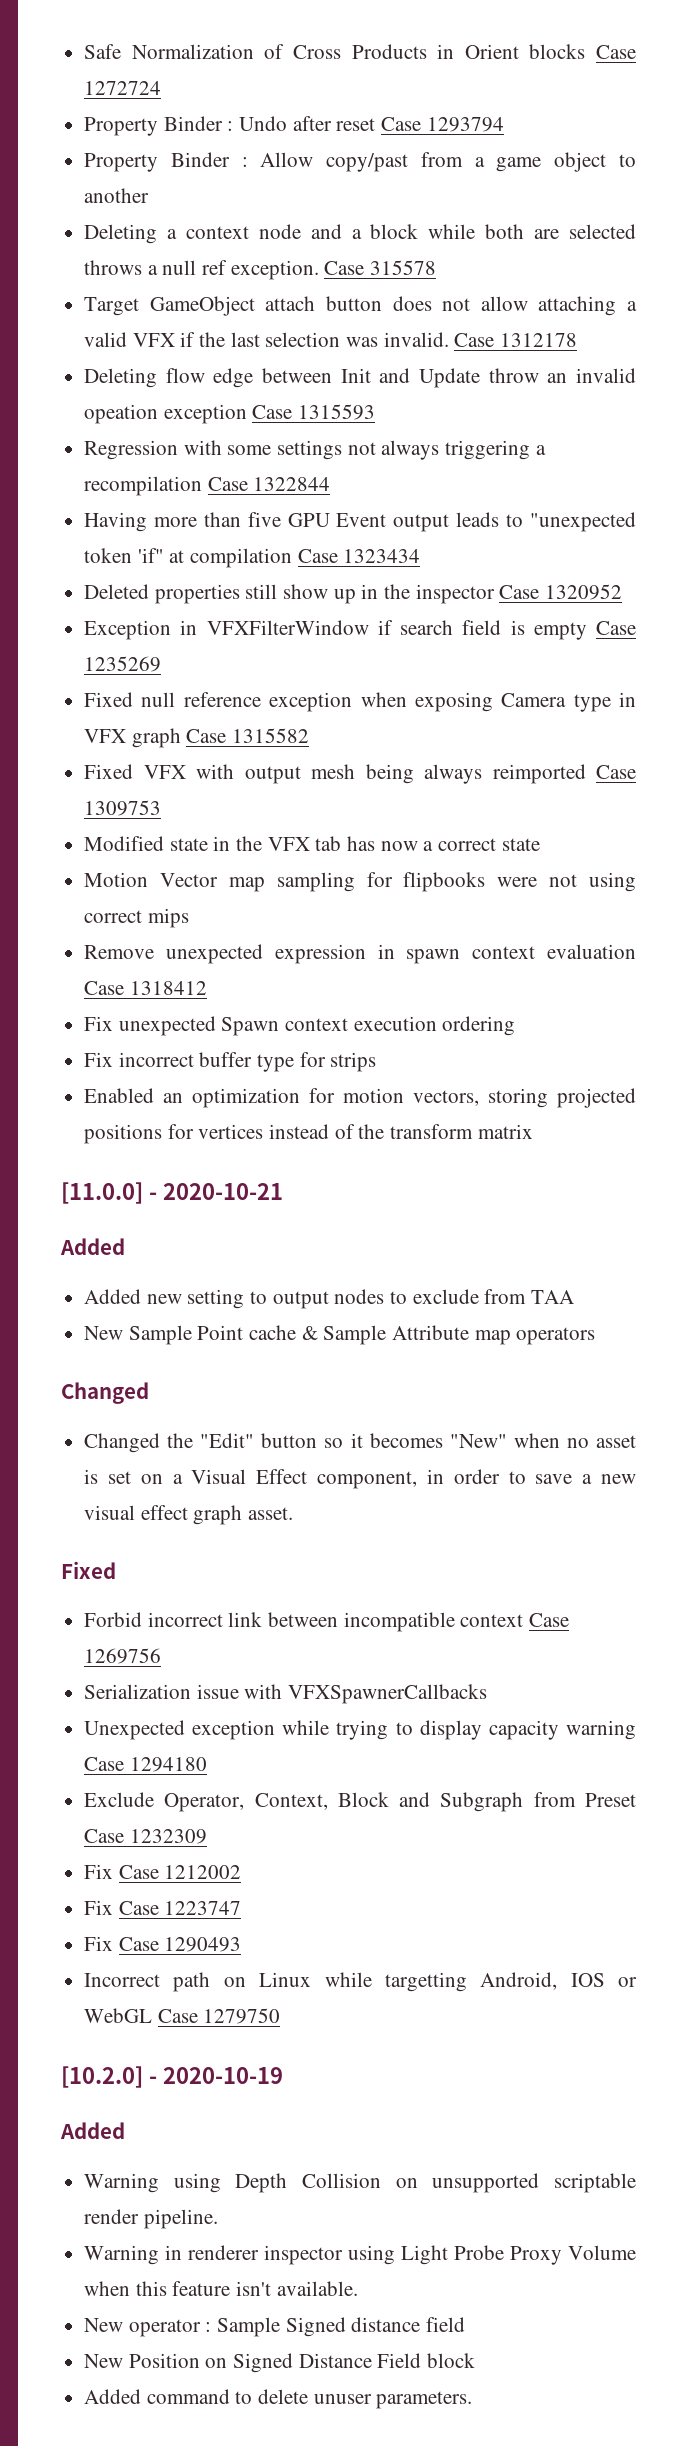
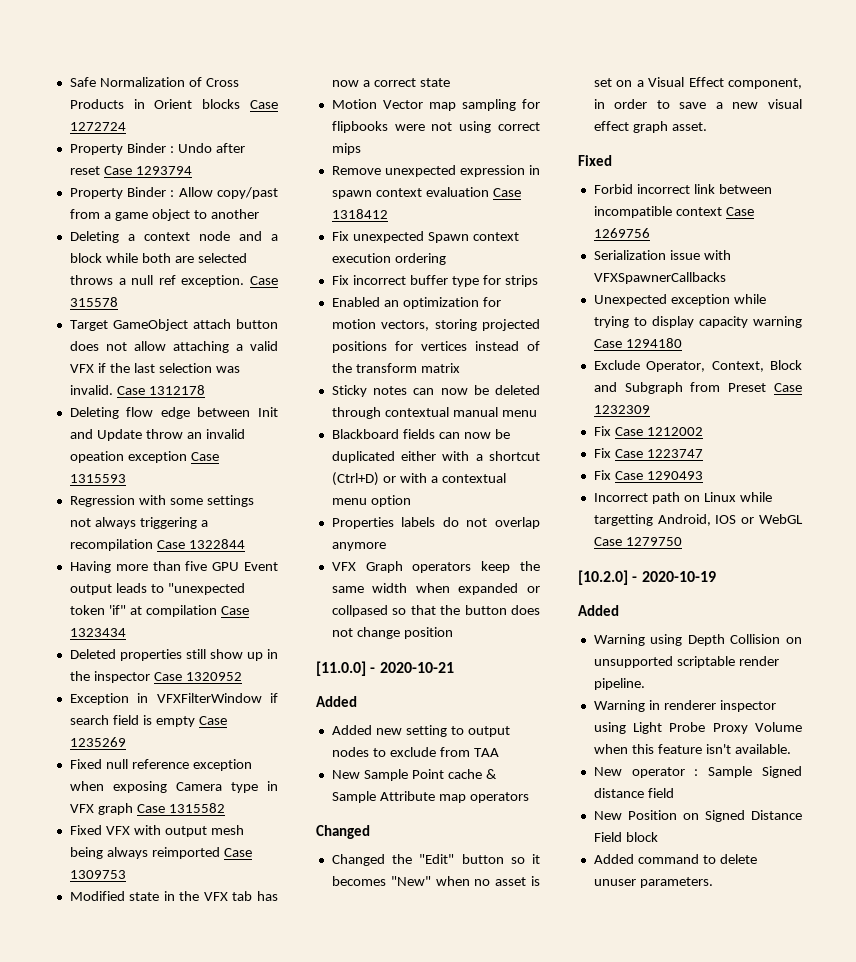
+ Sticky notes can now be deleted through contextual manual menu
+ Blackboard fields can now be duplicated either with a shortcut (Ctrl+D) or with a contextual menu option
+ Properties labels do not overlap anymore
+ VFX Graph operators keep the same width when expanded or collpased so that the button does not change position

